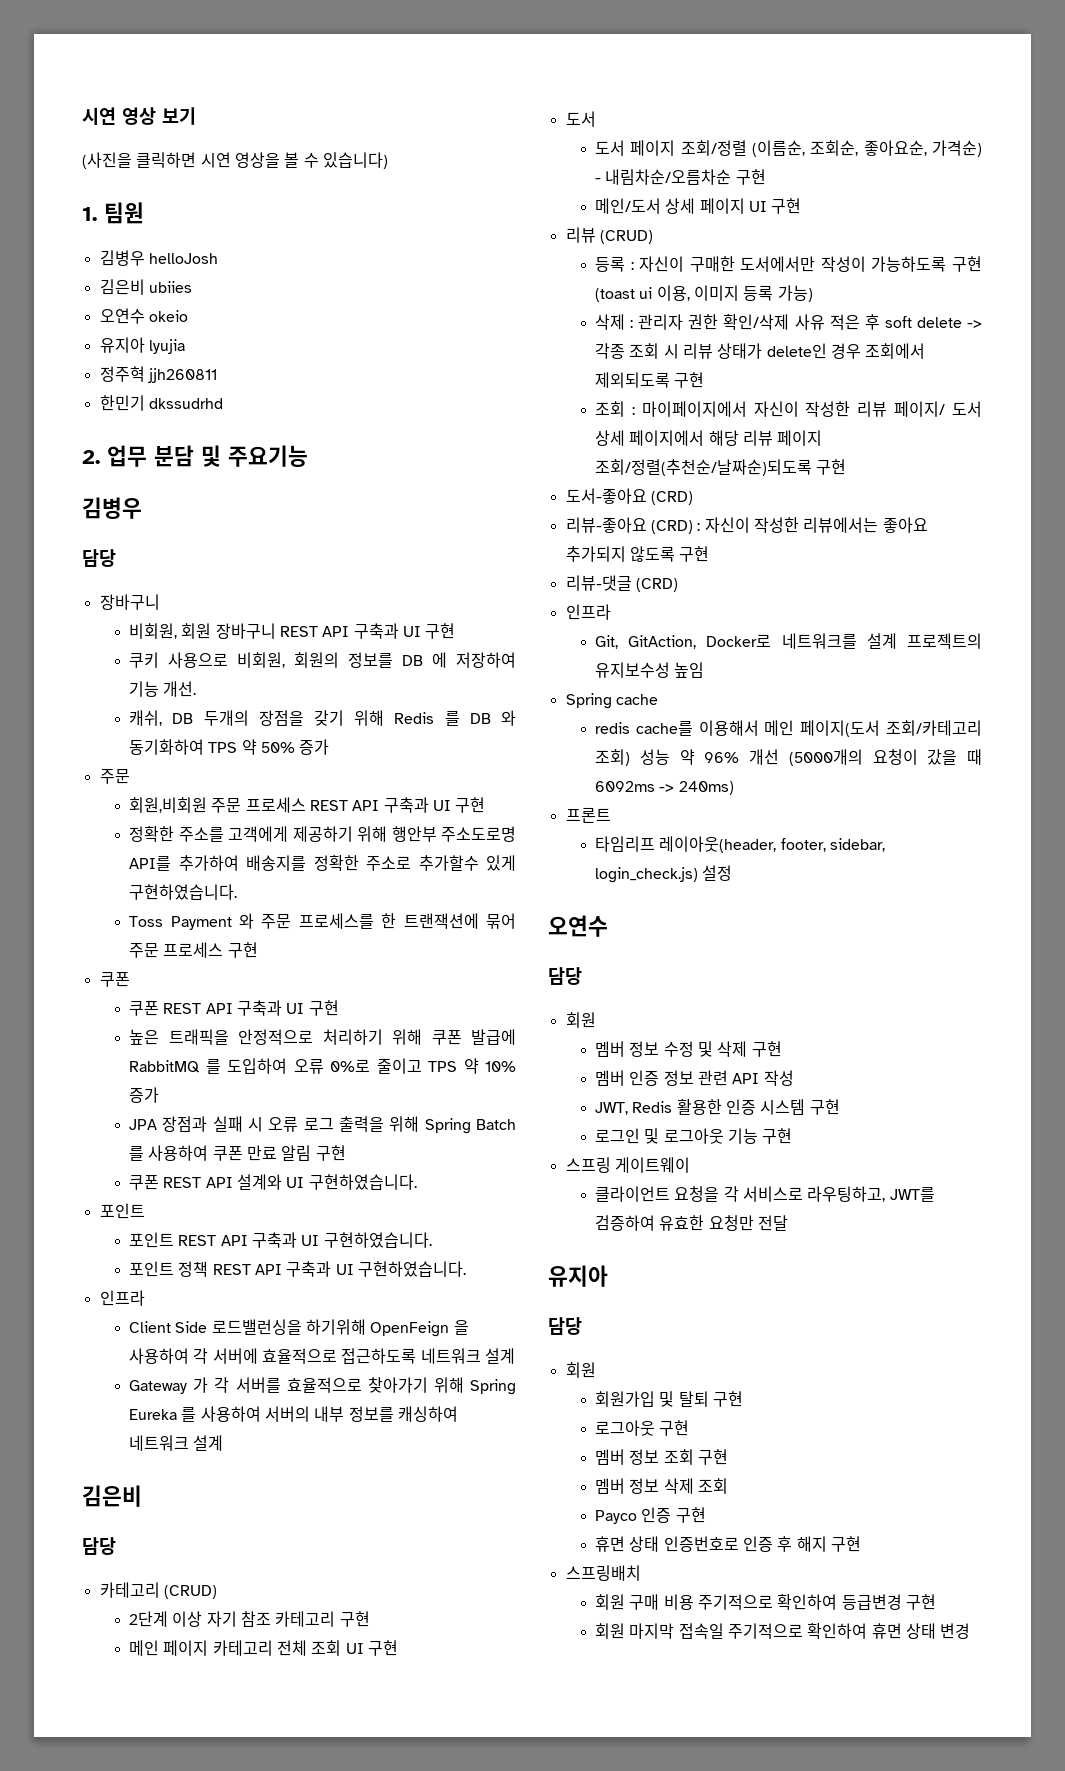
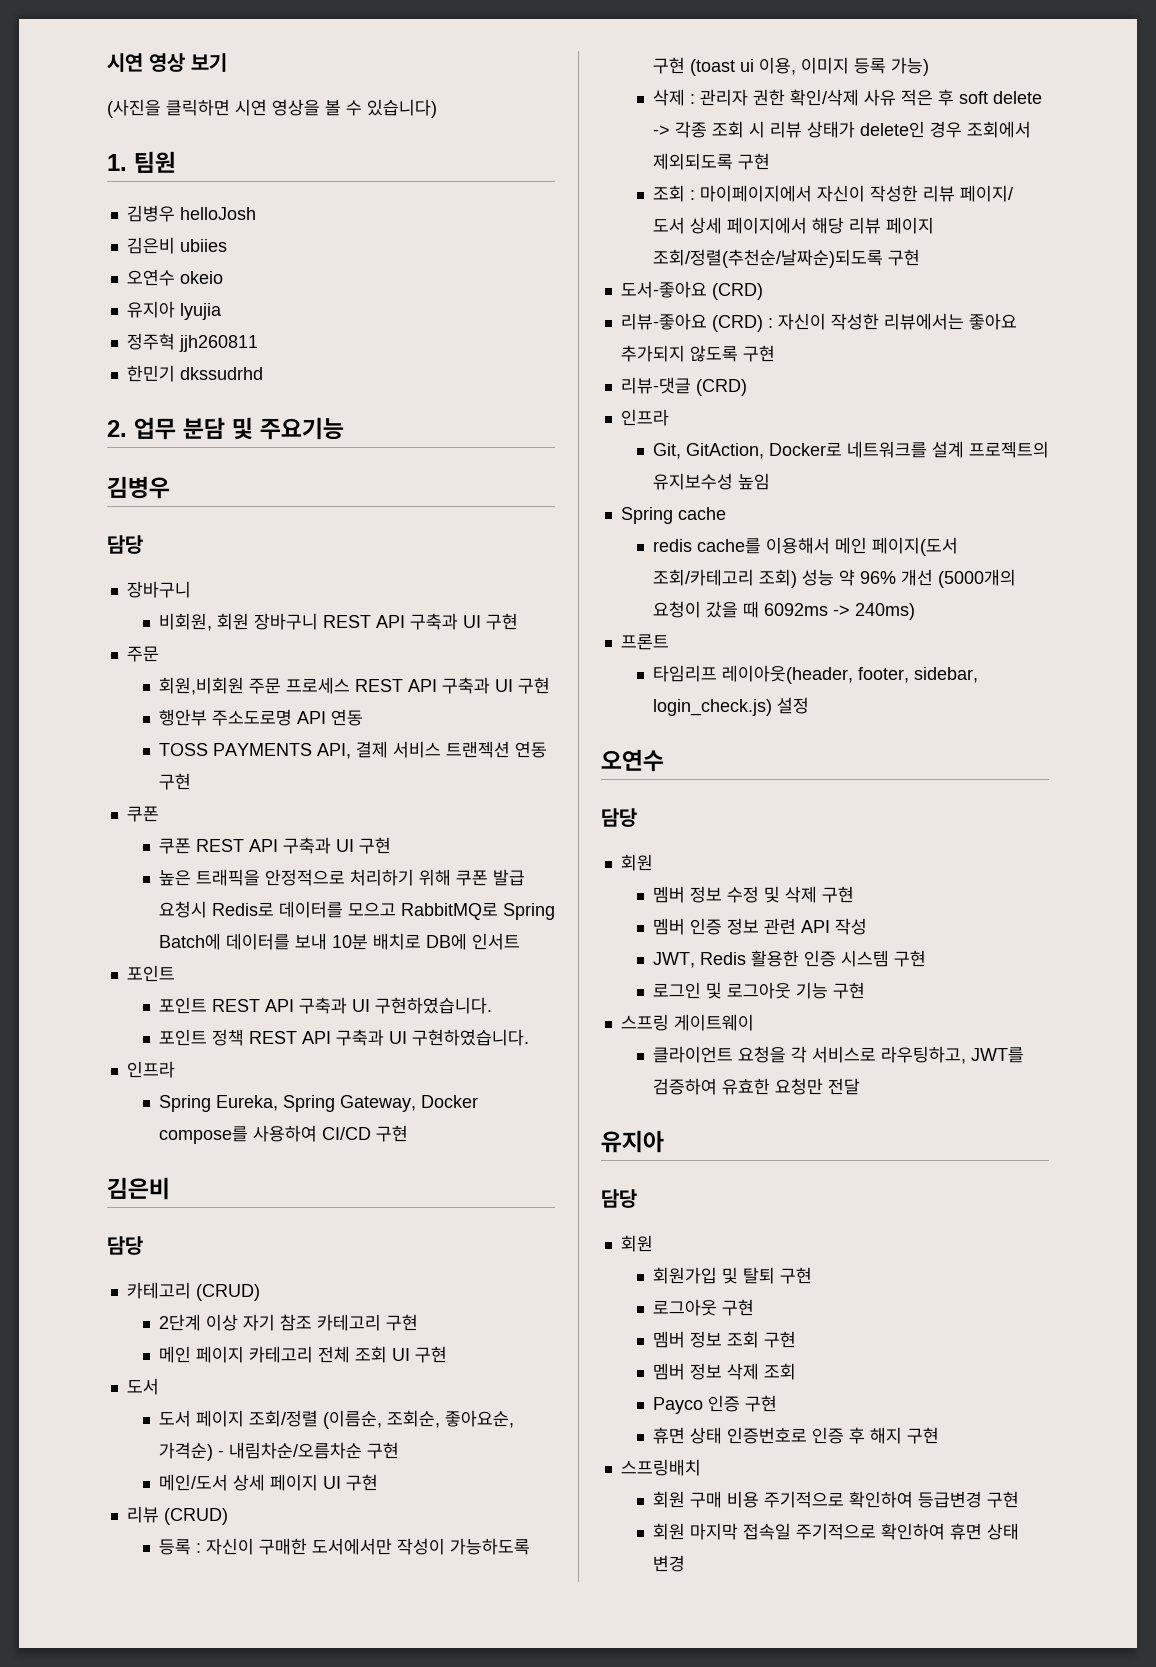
- 쿠키 사용으로 비회원, 회원의 정보를 DB 에 저장하여 기능 개선.
- 캐쉬, DB 두개의 장점을 갖기 위해 Redis 를 DB 와 동기화하여 TPS 약 50% 증가
- 정확한 주소를 고객에게 제공하기 위해 행안부 주소도로명 API를 추가하여 배송지를 정확한 주소로 추가할수 있게 구현하였습니다.
- Toss Payment 와 주문 프로세스를 한 트랜잭션에 묶어 주문 프로세스 구현
+ 행안부 주소도로명 API 연동
+ TOSS PAYMENTS API, 결제 서비스 트랜젝션 연동 구현
- 높은 트래픽을 안정적으로 처리하기 위해 쿠폰 발급에 RabbitMQ 를 도입하여 오류 0%로 줄이고 TPS 약 10% 증가
- JPA 장점과 실패 시 오류 로그 출력을 위해 Spring Batch 를 사용하여 쿠폰 만료 알림 구현
- 쿠폰 REST API 설계와 UI 구현하였습니다.
+ 높은 트래픽을 안정적으로 처리하기 위해 쿠폰 발급 요청시 Redis로 데이터를 모으고 RabbitMQ로 Spring Batch에 데이터를 보내 10분 배치로 DB에 인서트
- Client Side 로드밸런싱을 하기위해 OpenFeign 을 사용하여 각 서버에 효율적으로 접근하도록 네트워크 설계
- Gateway 가 각 서버를 효율적으로 찾아가기 위해 Spring Eureka 를 사용하여 서버의 내부 정보를 캐싱하여 네트워크 설계
+ Spring Eureka, Spring Gateway, Docker compose를 사용하여 CI/CD 구현

